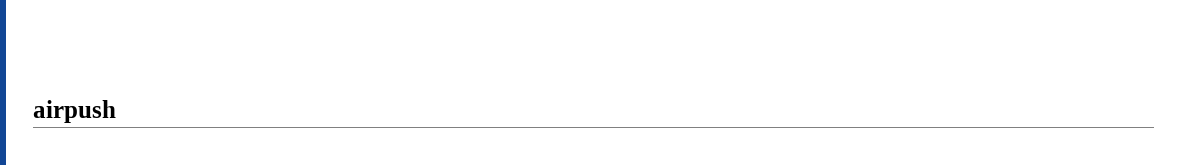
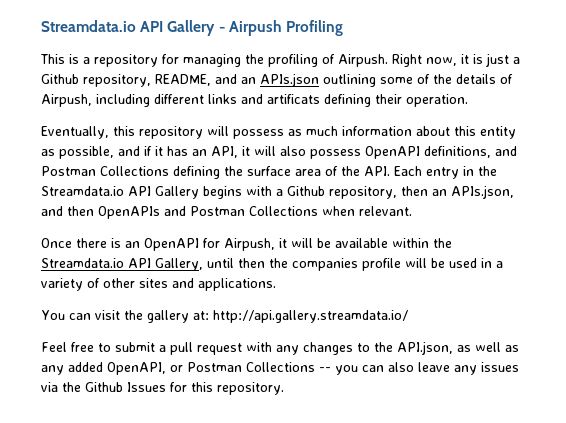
- airpush
+ Streamdata.io API Gallery - Airpush Profiling
+ This is a repository for managing the profiling of Airpush. Right now, it is just a Github repository, README, and an APIs.json outlining some of the details of Airpush, including different links and artificats defining their operation.
+ Eventually, this repository will possess as much information about this entity as possible, and if it has an API, it will also possess OpenAPI definitions, and Postman Collections defining the surface area of the API. Each entry in the Streamdata.io API Gallery begins with a Github repository, then an APIs.json, and then OpenAPIs and Postman Collections when relevant.
+ Once there is an OpenAPI for Airpush, it will be available within the Streamdata.io API Gallery, until then the companies profile will be used in a variety of other sites and applications.
+ You can visit the gallery at: http://api.gallery.streamdata.io/
+ Feel free to submit a pull request with any changes to the API.json, as well as any added OpenAPI, or Postman Collections -- you can also leave any issues via the Github Issues for this repository.

